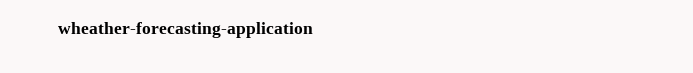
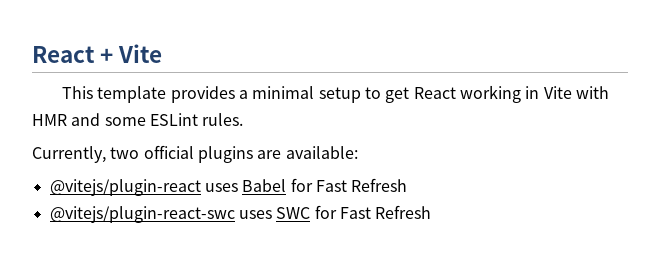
- wheather-forecasting-application
+ React + Vite
+ This template provides a minimal setup to get React working in Vite with HMR and some ESLint rules.
+ Currently, two official plugins are available:
+ @vitejs/plugin-react uses Babel for Fast Refresh
+ @vitejs/plugin-react-swc uses SWC for Fast Refresh

